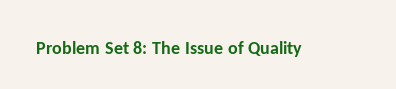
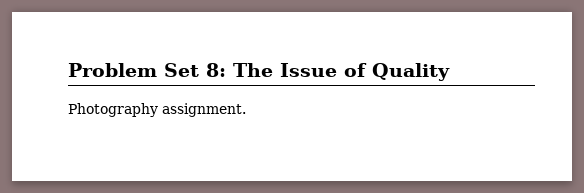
+ Photography assignment.

